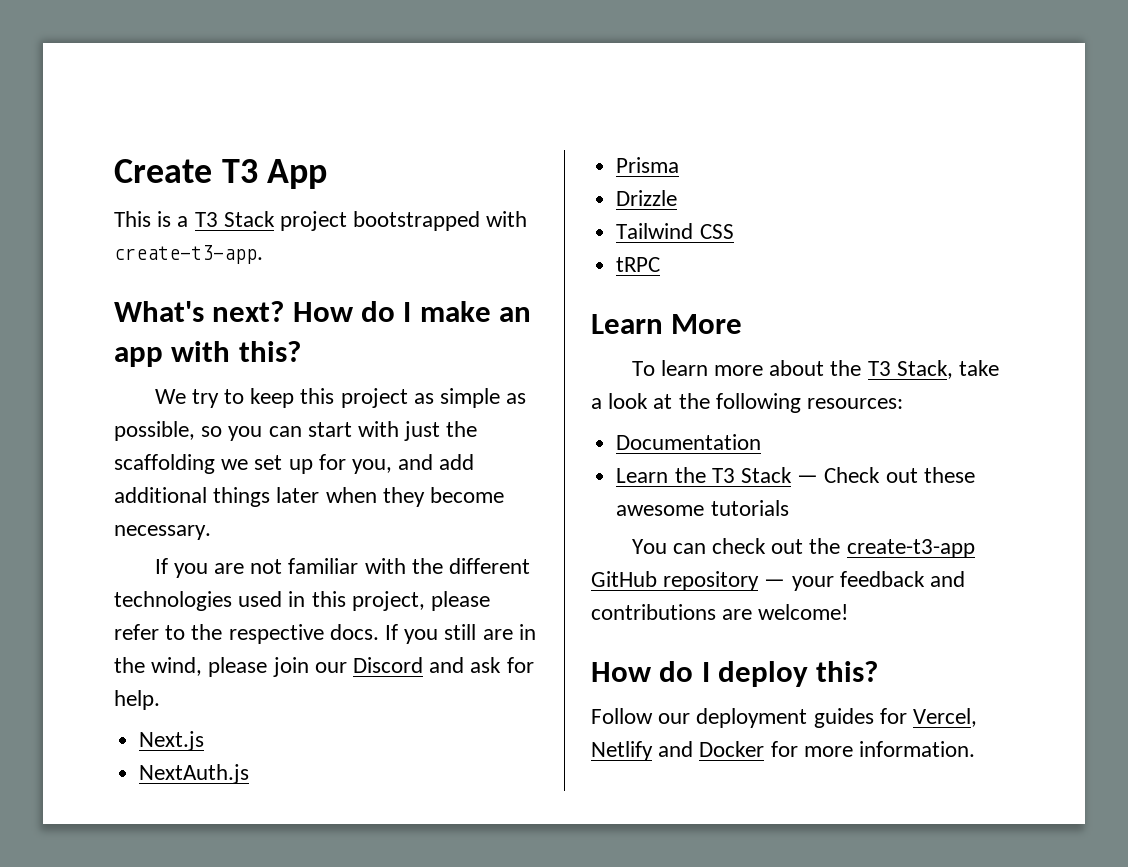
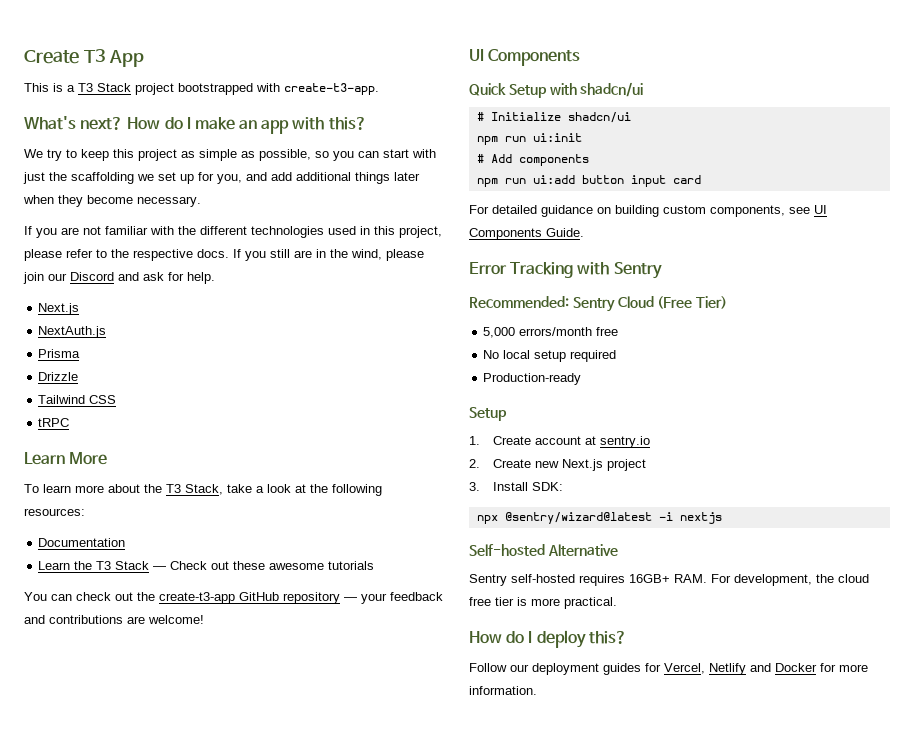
  You can check out the create-t3-app GitHub repository — your feedback and contributions are welcome!
+ UI Components
+ Quick Setup with shadcn/ui
+ # Initialize shadcn/ui
+ npm run ui:init
+ # Add components
+ npm run ui:add button input card
+ For detailed guidance on building custom components, see UI Components Guide.
+ Error Tracking with Sentry
+ Recommended: Sentry Cloud (Free Tier)
+ 5,000 errors/month free
+ No local setup required
+ Production-ready
+ Setup
+ 1. Create account at sentry.io
+ 2. Create new Next.js project
+ 3. Install SDK:
+ npx @sentry/wizard@latest -i nextjs
+ Self-hosted Alternative
+ Sentry self-hosted requires 16GB+ RAM. For development, the cloud free tier is more practical.

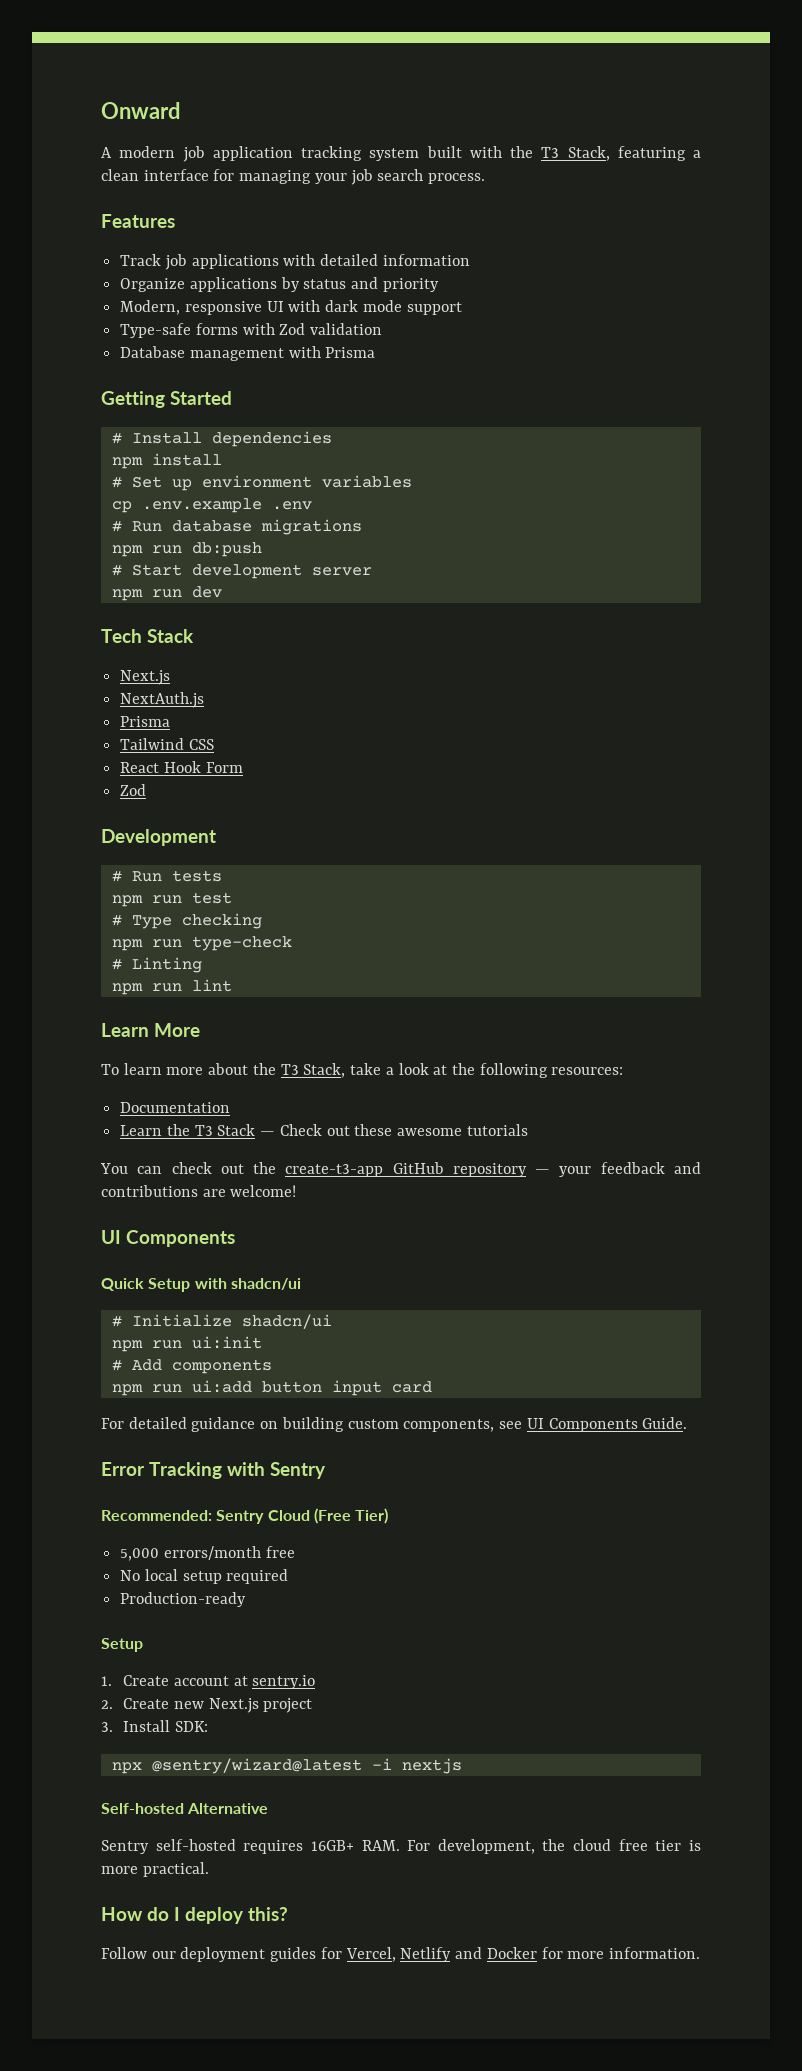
- Create T3 App
- This is a T3 Stack project bootstrapped with create-t3-app.
- What's next? How do I make an app with this?
- We try to keep this project as simple as possible, so you can start with just the scaffolding we set up for you, and add additional things later when they become necessary.
- If you are not familiar with the different technologies used in this project, please refer to the respective docs. If you still are in the wind, please join our Discord and ask for help.
+ Onward
+ A modern job application tracking system built with the T3 Stack, featuring a clean interface for managing your job search process.
+ Features
+ Track job applications with detailed information
+ Organize applications by status and priority
+ Modern, responsive UI with dark mode support
+ Type-safe forms with Zod validation
+ Database management with Prisma
+ Getting Started
+ # Install dependencies
+ npm install
+ # Set up environment variables
+ cp .env.example .env
+ # Run database migrations
+ npm run db:push
+ # Start development server
+ npm run dev
+ Tech Stack
- Drizzle
- tRPC
+ React Hook Form
+ Zod
+ Development
+ # Run tests
+ npm run test
+ # Type checking
+ npm run type-check
+ # Linting
+ npm run lint

